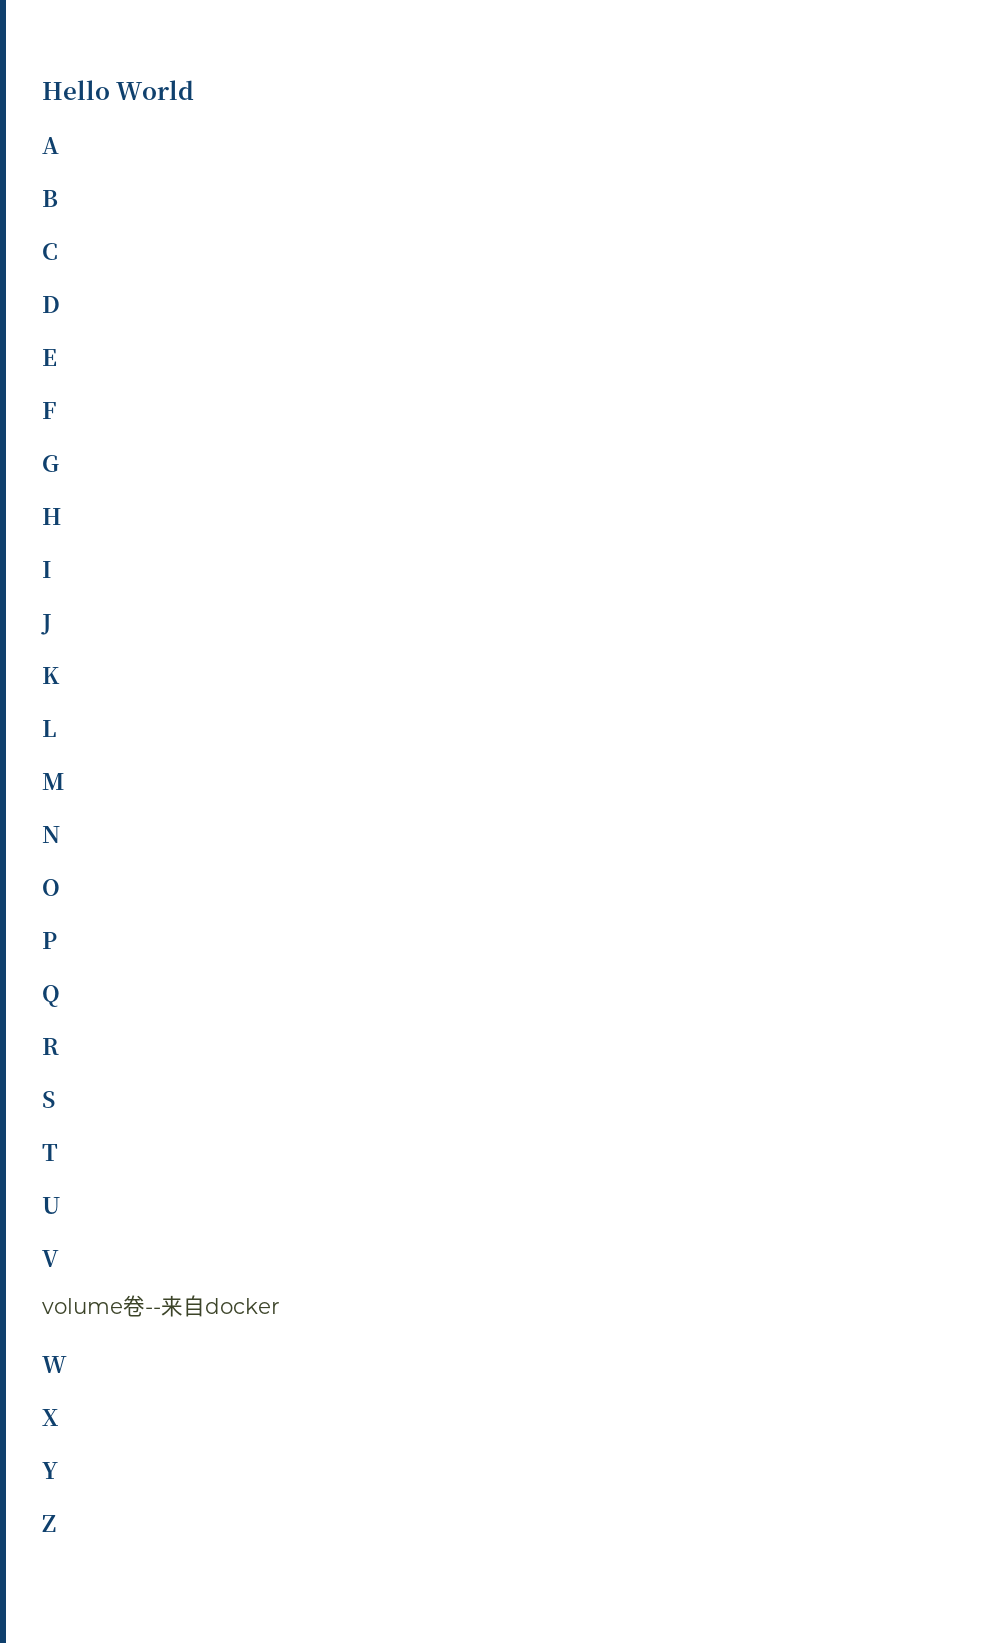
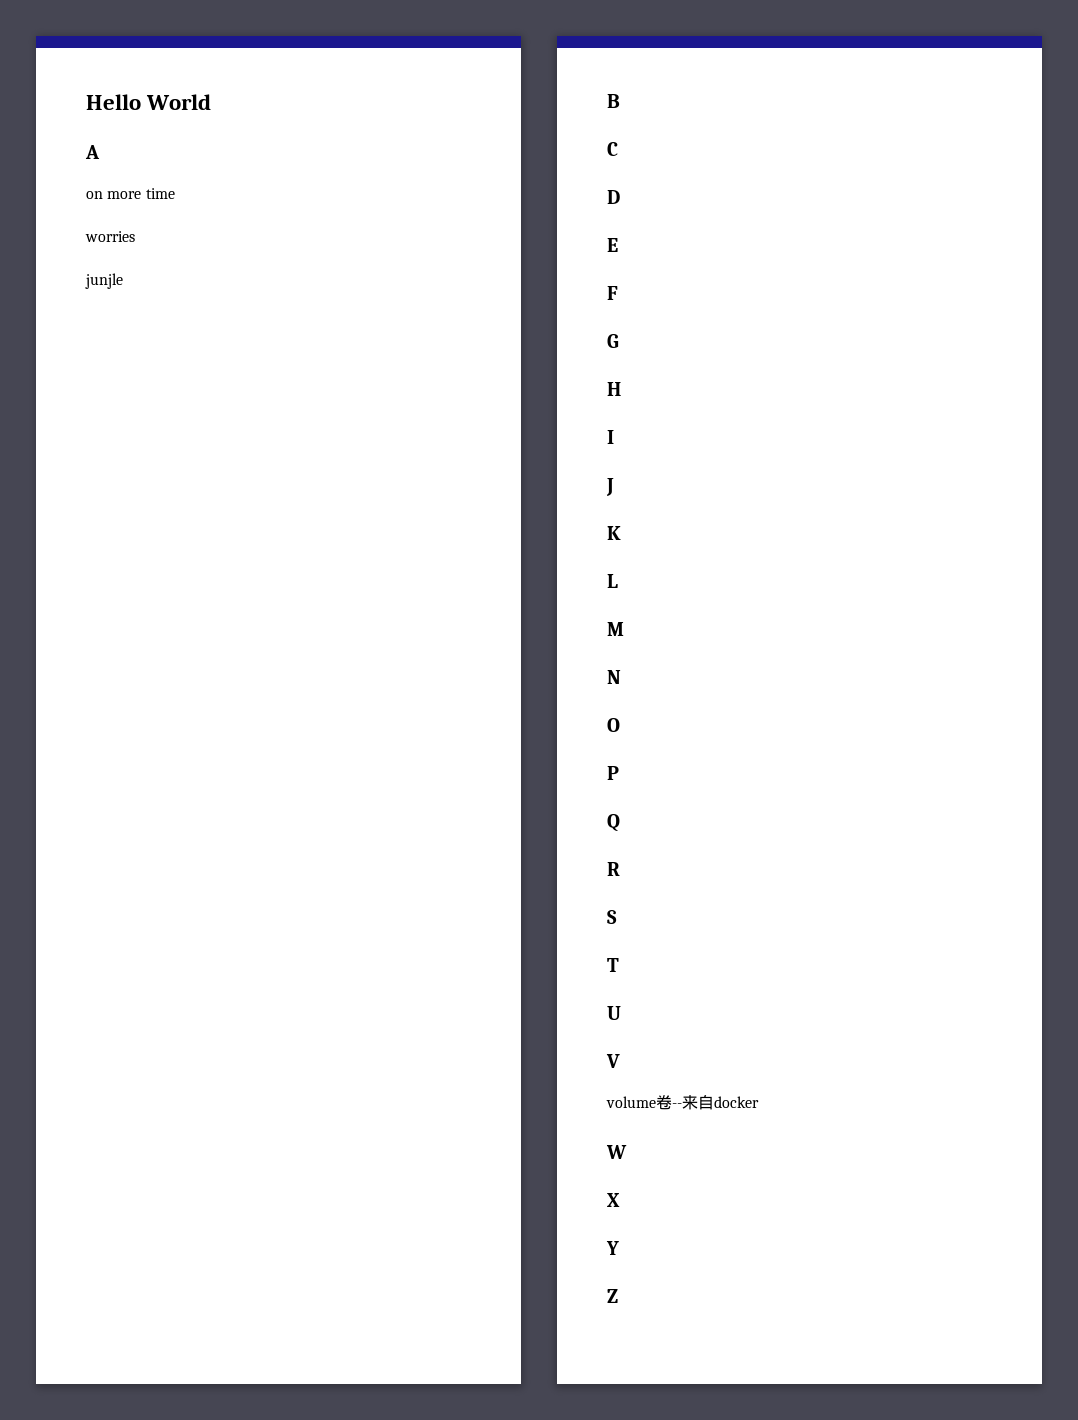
+ on more time
+ worries
+ junjle

